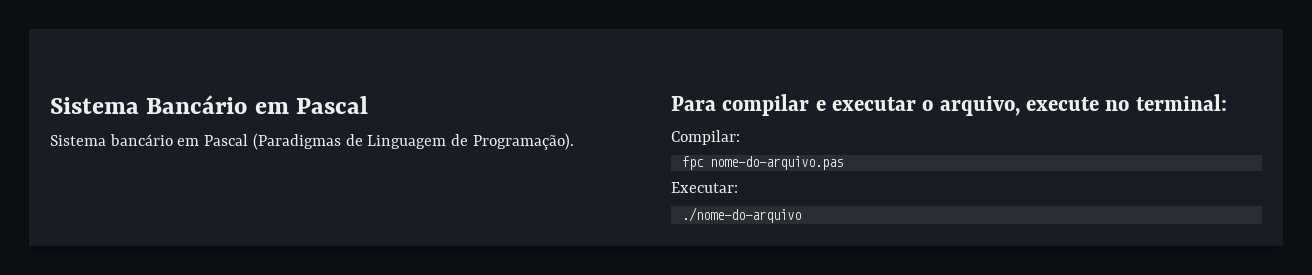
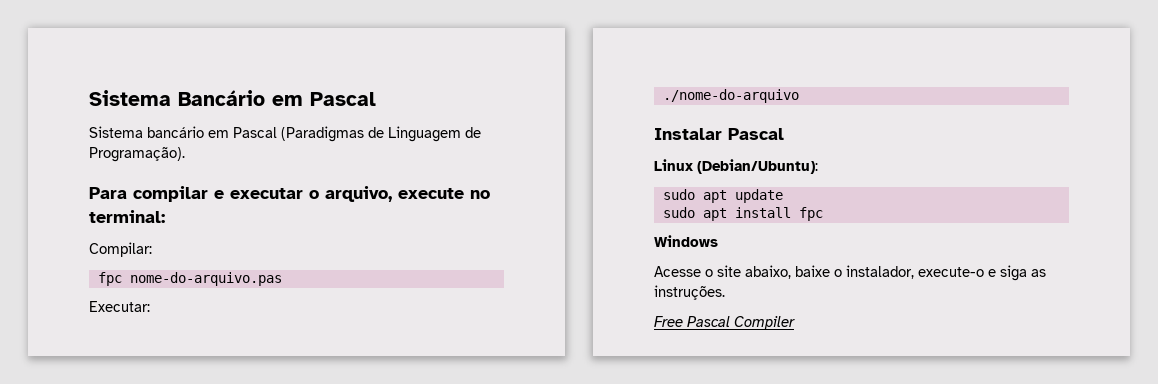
+ Instalar Pascal
+ Linux (Debian/Ubuntu):
+ sudo apt update
+ sudo apt install fpc
+ Windows
+ Acesse o site abaixo, baixe o instalador, execute-o e siga as instruções.
+ Free Pascal Compiler

